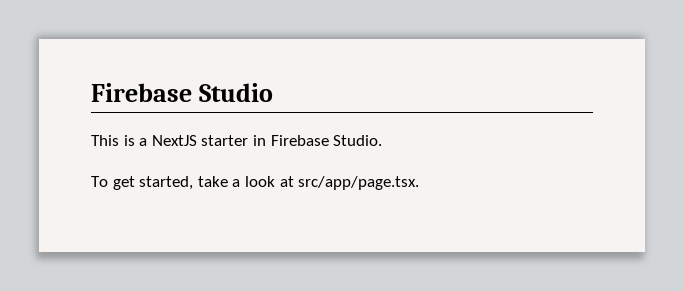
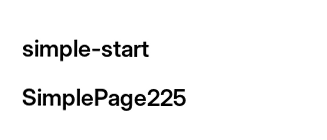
- Firebase Studio
- This is a NextJS starter in Firebase Studio.
- To get started, take a look at src/app/page.tsx.
+ simple-start
+ SimplePage225

